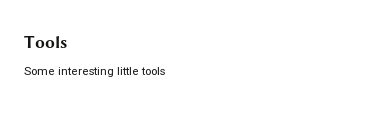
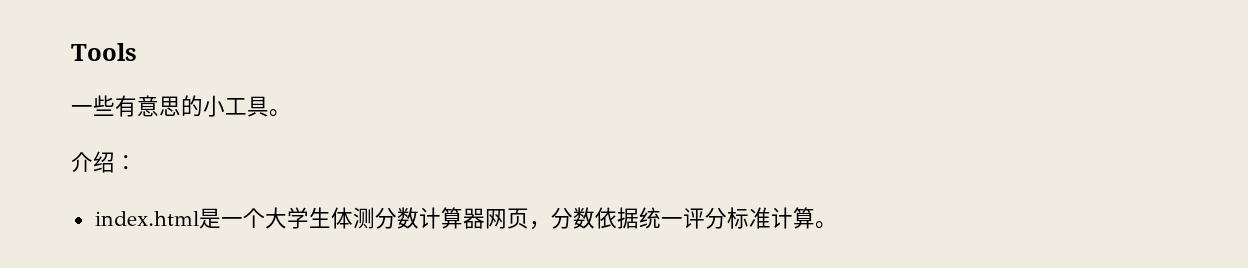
- Some interesting little tools
+ 一些有意思的小工具。
+ 介绍：
+ index.html是一个大学生体测分数计算器网页，分数依据统一评分标准计算。

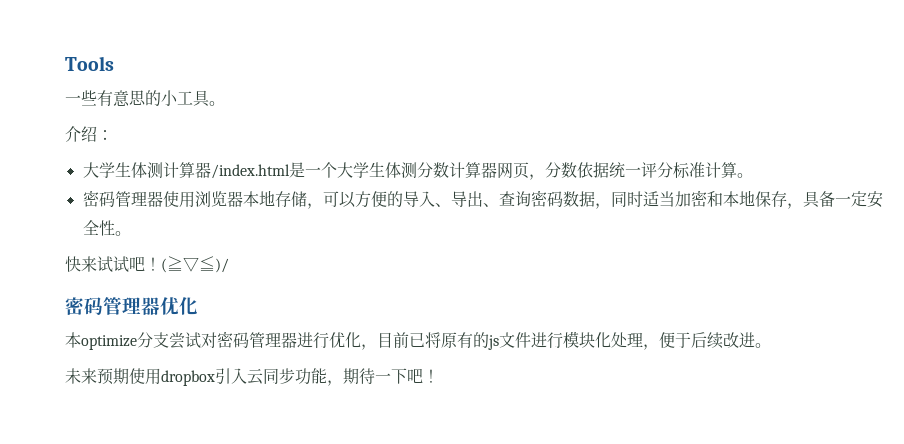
- index.html是一个大学生体测分数计算器网页，分数依据统一评分标准计算。
+ 大学生体测计算器/index.html是一个大学生体测分数计算器网页，分数依据统一评分标准计算。
+ 密码管理器使用浏览器本地存储，可以方便的导入、导出、查询密码数据，同时适当加密和本地保存，具备一定安全性。
+ 快来试试吧！(≧▽≦)/
+ 密码管理器优化
+ 本optimize分支尝试对密码管理器进行优化，目前已将原有的js文件进行模块化处理，便于后续改进。
+ 未来预期使用dropbox引入云同步功能，期待一下吧！

